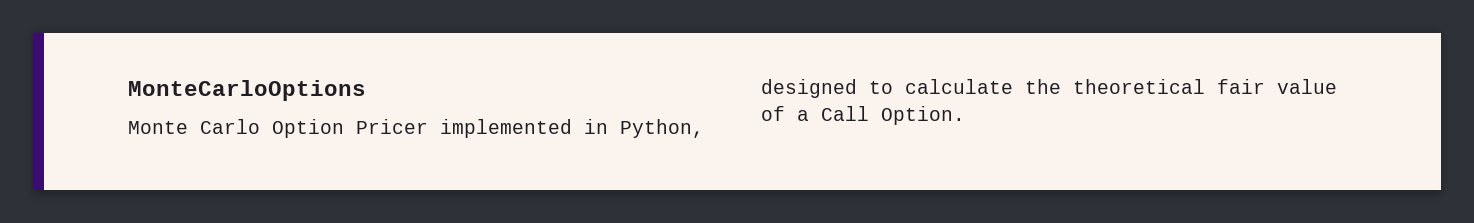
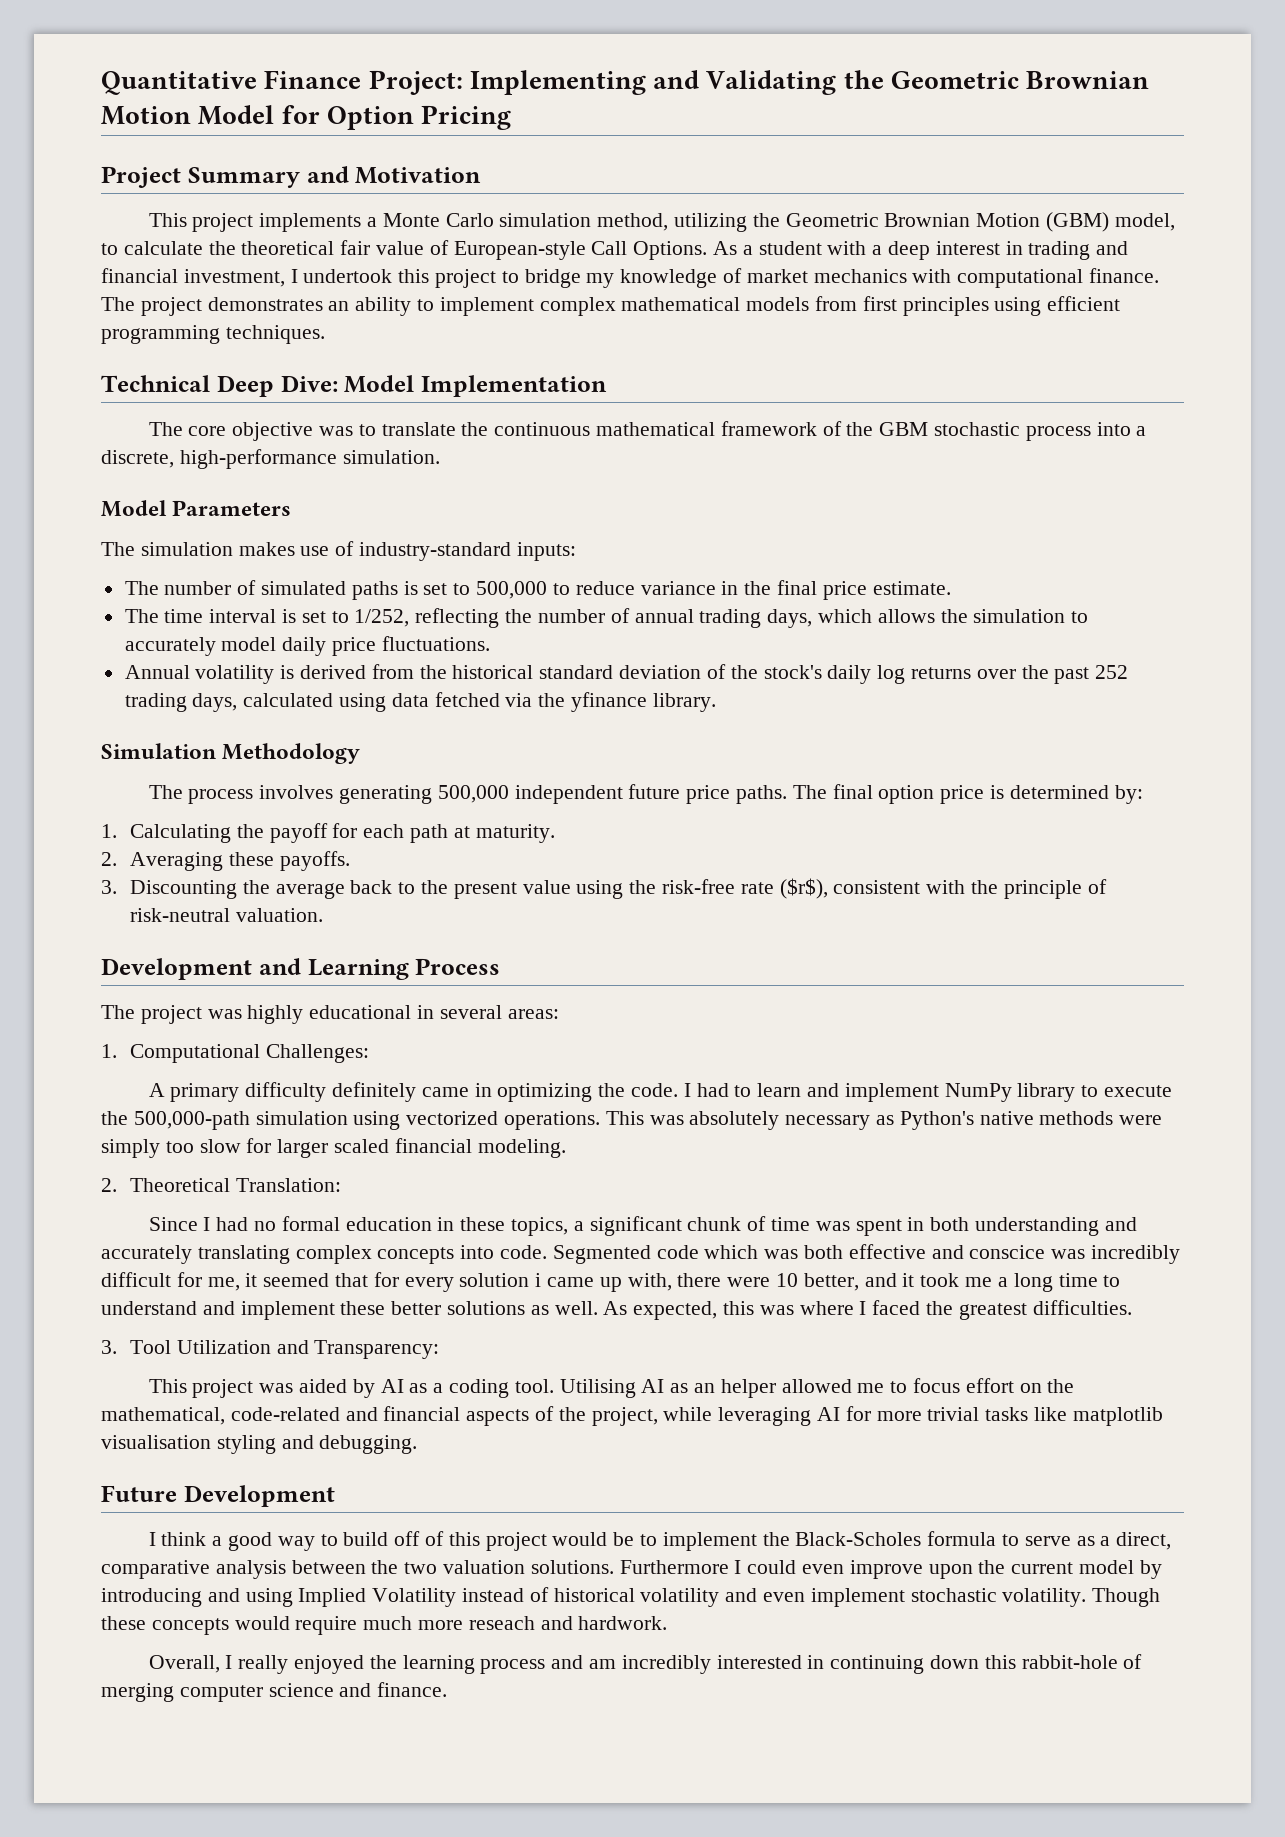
- MonteCarloOptions
- Monte Carlo Option Pricer implemented in Python, designed to calculate the theoretical fair value of a Call Option.
+ Quantitative Finance Project: Implementing and Validating the Geometric Brownian Motion Model for Option Pricing
+ Project Summary and Motivation
+ This project implements a Monte Carlo simulation method, utilizing the Geometric Brownian Motion (GBM) model, to calculate the theoretical fair value of European-style Call Options. As a student with a deep interest in trading and financial investment, I undertook this project to bridge my knowledge of market mechanics with computational finance. The project demonstrates an ability to implement complex mathematical models from first principles using efficient programming techniques.
+ Technical Deep Dive: Model Implementation
+ The core objective was to translate the continuous mathematical framework of the GBM stochastic process into a discrete, high-performance simulation.
+ Model Parameters
+ The simulation makes use of industry-standard inputs:
+ The number of simulated paths is set to 500,000 to reduce variance in the final price estimate.
+ The time interval is set to 1/252, reflecting the number of annual trading days, which allows the simulation to accurately model daily price fluctuations.
+ Annual volatility is derived from the historical standard deviation of the stock's daily log returns over the past 252 trading days, calculated using data fetched via the yfinance library.
+ Simulation Methodology
+ The process involves generating 500,000 independent future price paths. The final option price is determined by:
+ 1. Calculating the payoff for each path at maturity.
+ 2. Averaging these payoffs.
+ 3. Discounting the average back to the present value using the risk-free rate ($r$), consistent with the principle of risk-neutral valuation.
+ Development and Learning Process
+ The project was highly educational in several areas:
+ 1. Computational Challenges:
+ A primary difficulty definitely came in optimizing the code. I had to learn and implement NumPy library to execute the 500,000-path simulation using vectorized operations. This was absolutely necessary as Python's native methods were simply too slow for larger scaled financial modeling.
+ 2. Theoretical Translation:
+ Since I had no formal education in these topics, a significant chunk of time was spent in both understanding and accurately translating complex concepts into code. Segmented code which was both effective and conscice was incredibly difficult for me, it seemed that for every solution i came up with, there were 10 better, and it took me a long time to understand and implement these better solutions as well. As expected, this was where I faced the greatest difficulties.
+ 3. Tool Utilization and Transparency:
+ This project was aided by AI as a coding tool. Utilising AI as an helper allowed me to focus effort on the mathematical, code-related and financial aspects of the project, while leveraging AI for more trivial tasks like matplotlib visualisation styling and debugging.
+ Future Development
+ I think a good way to build off of this project would be to implement the Black-Scholes formula to serve as a direct, comparative analysis between the two valuation solutions. Furthermore I could even improve upon the current model by introducing and using Implied Volatility instead of historical volatility and even implement stochastic volatility. Though these concepts would require much more reseach and hardwork.
+ Overall, I really enjoyed the learning process and am incredibly interested in continuing down this rabbit-hole of merging computer science and finance.

